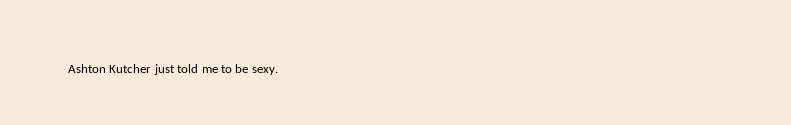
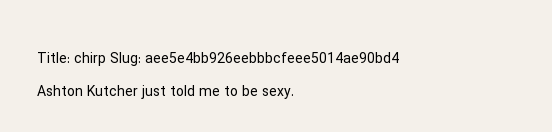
+ Title: chirp Slug: aee5e4bb926eebbbcfeee5014ae90bd4

